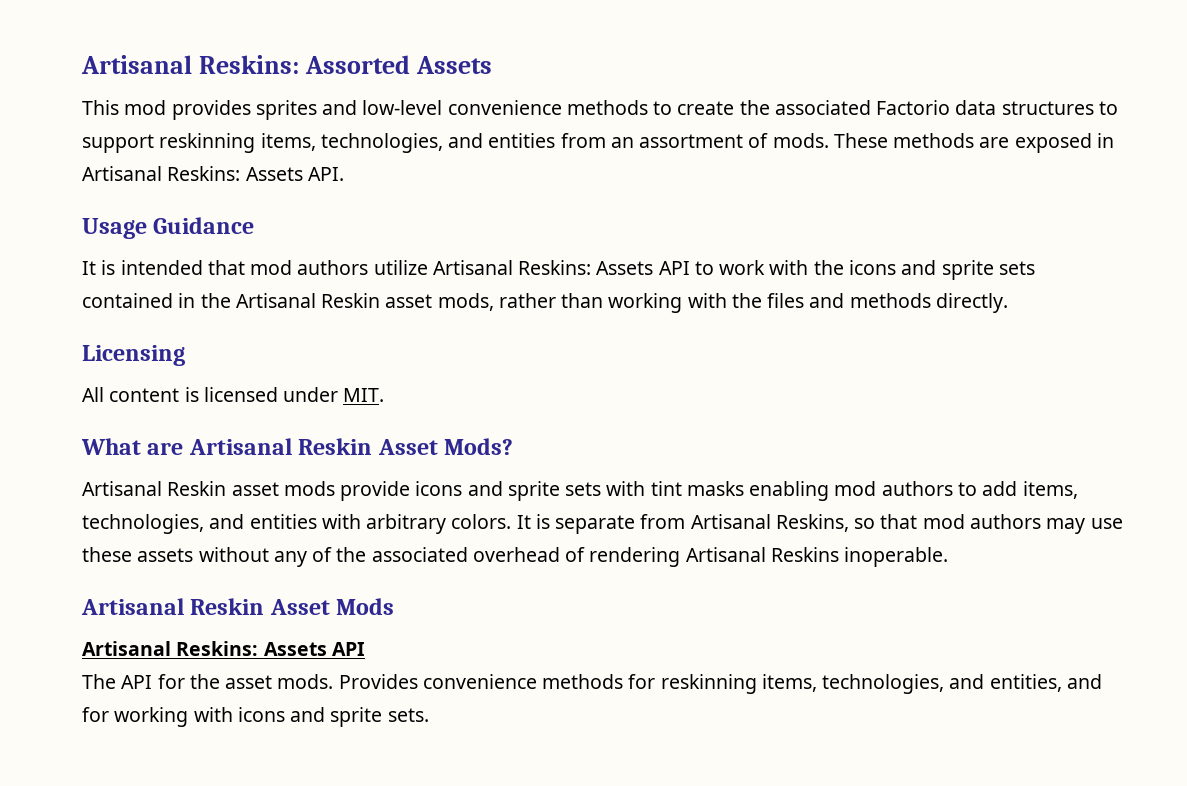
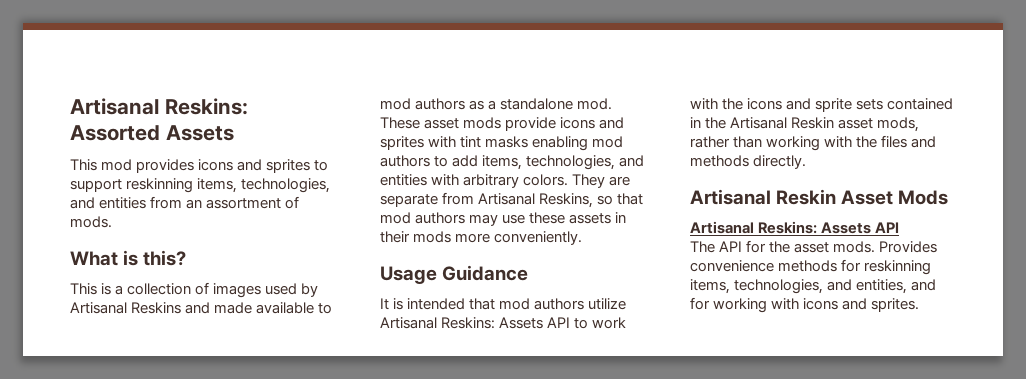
- This mod provides sprites and low-level convenience methods to create the associated Factorio data structures to support reskinning items, technologies, and entities from an assortment of mods. These methods are exposed in Artisanal Reskins: Assets API.
+ This mod provides icons and sprites to support reskinning items, technologies, and entities from an assortment of mods.
+ What is this?
+ This is a collection of images used by Artisanal Reskins and made available to mod authors as a standalone mod. These asset mods provide icons and sprites with tint masks enabling mod authors to add items, technologies, and entities with arbitrary colors. They are separate from Artisanal Reskins, so that mod authors may use these assets in their mods more conveniently.
- Licensing
- All content is licensed under MIT.
- What are Artisanal Reskin Asset Mods?
- Artisanal Reskin asset mods provide icons and sprite sets with tint masks enabling mod authors to add items, technologies, and entities with arbitrary colors. It is separate from Artisanal Reskins, so that mod authors may use these assets without any of the associated overhead of rendering Artisanal Reskins inoperable.
- Provides convenience methods for reskinning items, technologies, and entities, and for working with icons and sprite sets.
+ Provides convenience methods for reskinning items, technologies, and entities, and for working with icons and sprites.

